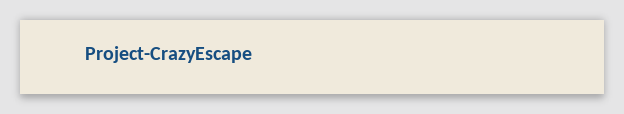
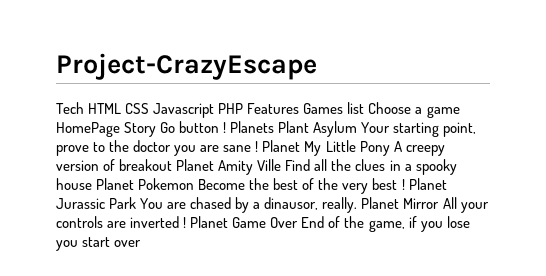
+ Tech HTML CSS Javascript PHP Features Games list Choose a game HomePage Story Go button ! Planets Plant Asylum Your starting point, prove to the doctor you are sane ! Planet My Little Pony A creepy version of breakout Planet Amity Ville Find all the clues in a spooky house Planet Pokemon Become the best of the very best ! Planet Jurassic Park You are chased by a dinausor, really. Planet Mirror All your controls are inverted ! Planet Game Over End of the game, if you lose you start over

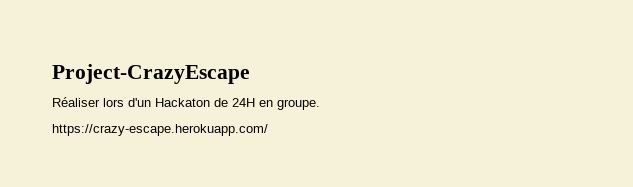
- Tech HTML CSS Javascript PHP Features Games list Choose a game HomePage Story Go button ! Planets Plant Asylum Your starting point, prove to the doctor you are sane ! Planet My Little Pony A creepy version of breakout Planet Amity Ville Find all the clues in a spooky house Planet Pokemon Become the best of the very best ! Planet Jurassic Park You are chased by a dinausor, really. Planet Mirror All your controls are inverted ! Planet Game Over End of the game, if you lose you start over
+ Réaliser lors d'un Hackaton de 24H en groupe.
+ https://crazy-escape.herokuapp.com/

